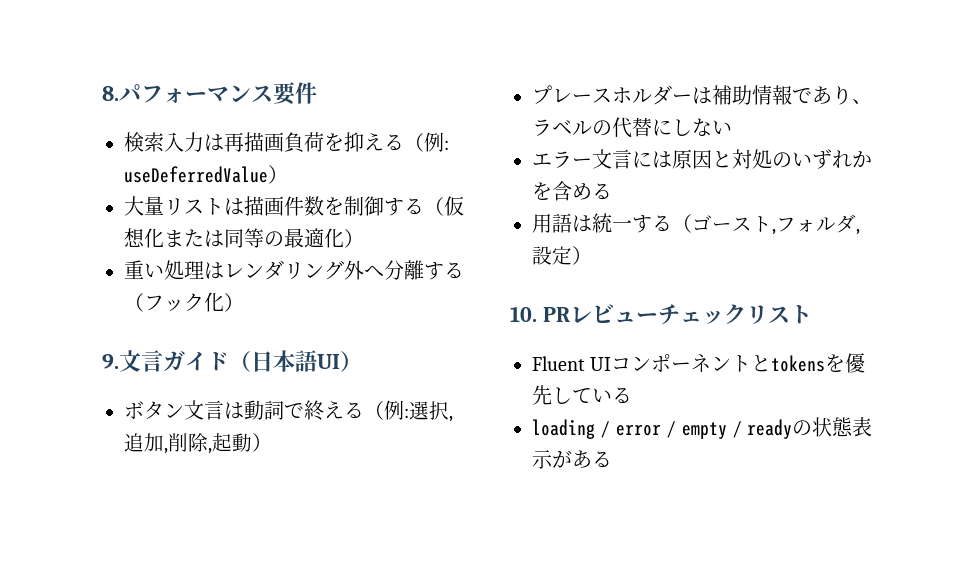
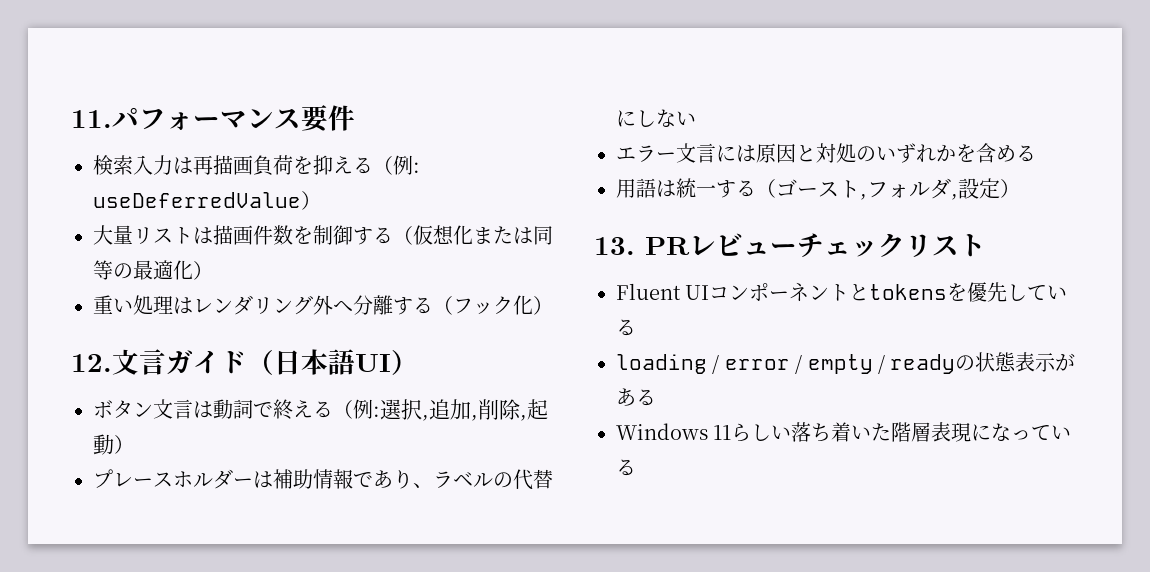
- 8.パフォーマンス要件
+ 11.パフォーマンス要件
- 9.文言ガイド（日本語UI）
+ 12.文言ガイド（日本語UI）
- 10. PRレビューチェックリスト
+ 13. PRレビューチェックリスト
+ Windows 11らしい落ち着いた階層表現になっている

